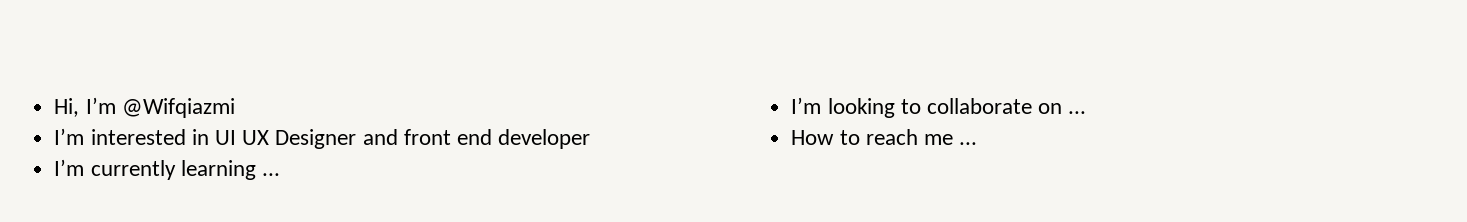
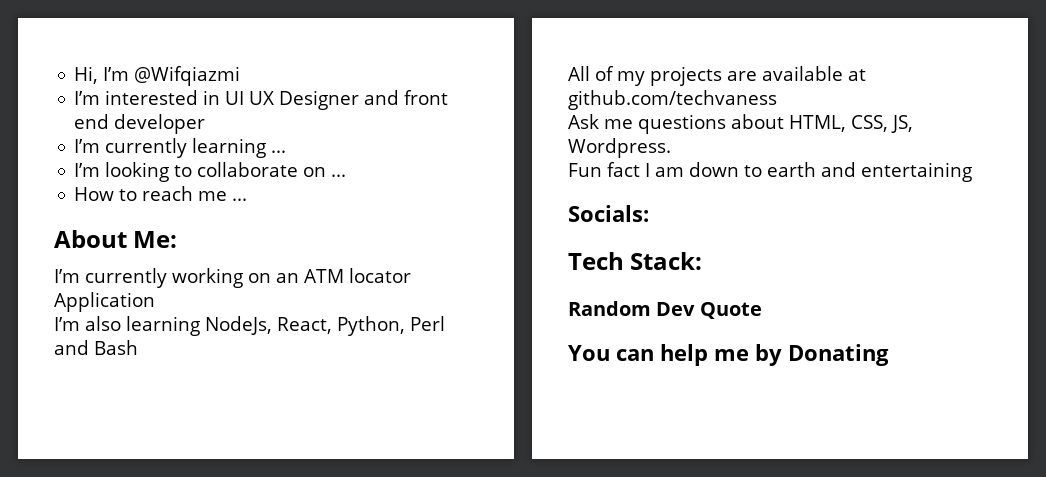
+ About Me:
+ I’m currently working on an ATM locator Application
+ I’m also learning NodeJs, React, Python, Perl and Bash
+ All of my projects are available at github.com/techvaness
+ Ask me questions about HTML, CSS, JS, Wordpress.
+ Fun fact I am down to earth and entertaining
+ Socials:
+ Tech Stack:
+ Random Dev Quote
+ You can help me by Donating

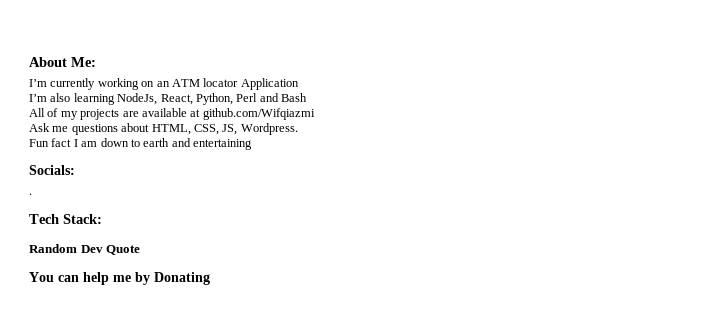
- Hi, I’m @Wifqiazmi
- I’m interested in UI UX Designer and front end developer
- I’m currently learning ...
- I’m looking to collaborate on ...
- How to reach me ...
- All of my projects are available at github.com/techvaness
+ All of my projects are available at github.com/Wifqiazmi
+ .

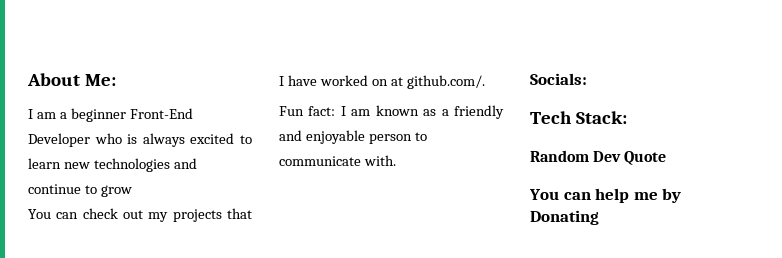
- I’m currently working on an ATM locator Application
- I’m also learning NodeJs, React, Python, Perl and Bash
- All of my projects are available at github.com/Wifqiazmi
- Ask me questions about HTML, CSS, JS, Wordpress.
+ I am a beginner Front-End Developer who is always excited to learn new technologies and continue to grow
+ You can check out my projects that I have worked on at github.com/.
- Fun fact I am down to earth and entertaining
+ Fun fact: I am known as a friendly and enjoyable person to communicate with.
- .

